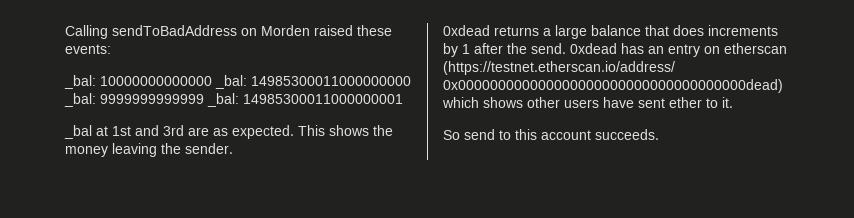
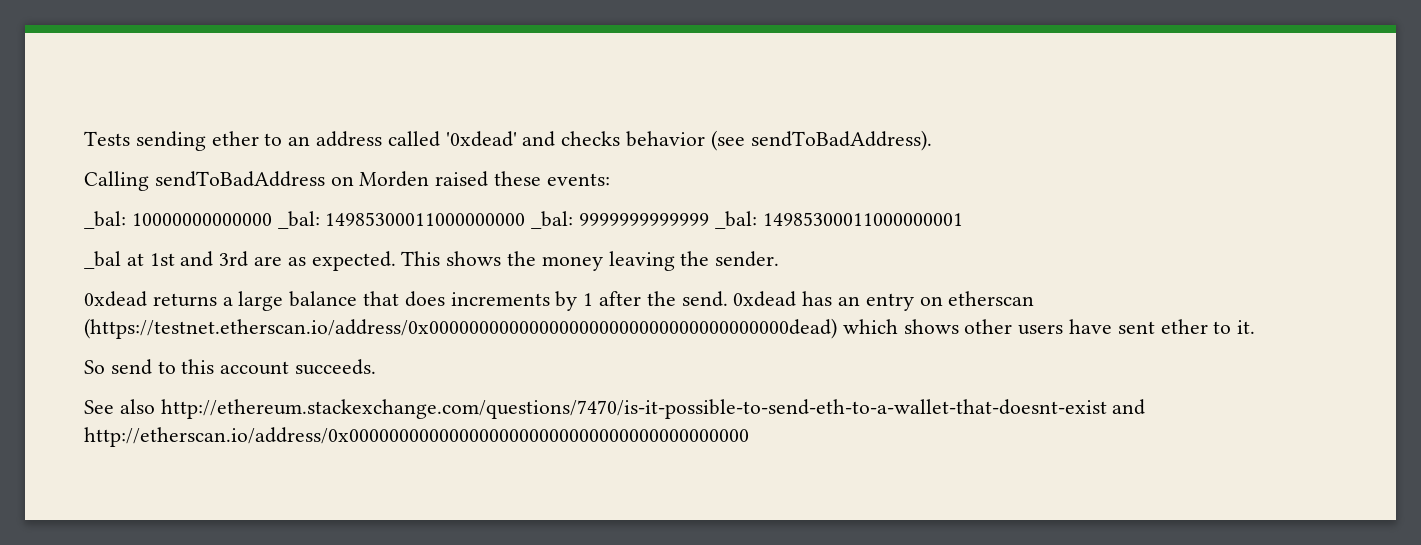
+ Tests sending ether to an address called '0xdead' and checks behavior (see sendToBadAddress).
+ See also http://ethereum.stackexchange.com/questions/7470/is-it-possible-to-send-eth-to-a-wallet-that-doesnt-exist and http://etherscan.io/address/0x0000000000000000000000000000000000000000

